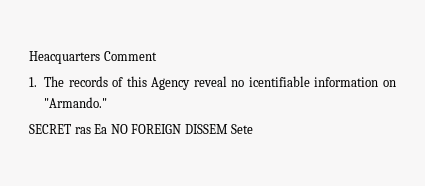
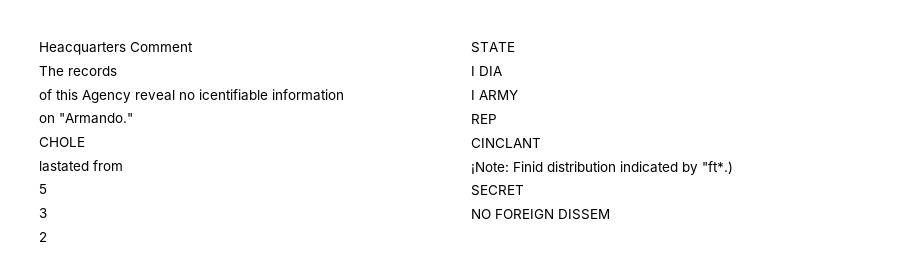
- 1. The records of this Agency reveal no icentifiable information on "Armando."
+ The records
+ of this Agency reveal no icentifiable information
+ on "Armando."
+ CHOLE
+ lastated from
+ 5
+ 3
+ 2
+ STATE
+ I DIA
+ I ARMY
+ REP
+ CINCLANT
+ ¡Note: Finid distribution indicated by "ft*.)
- SECRET ras Ea NO FOREIGN DISSEM Sete
+ SECRET
+ NO FOREIGN DISSEM

